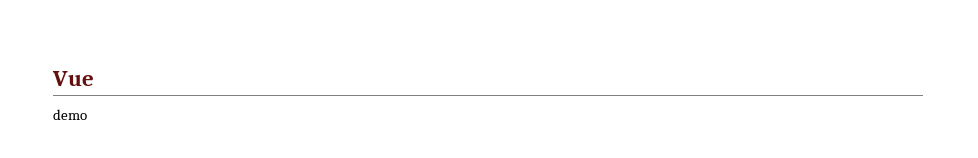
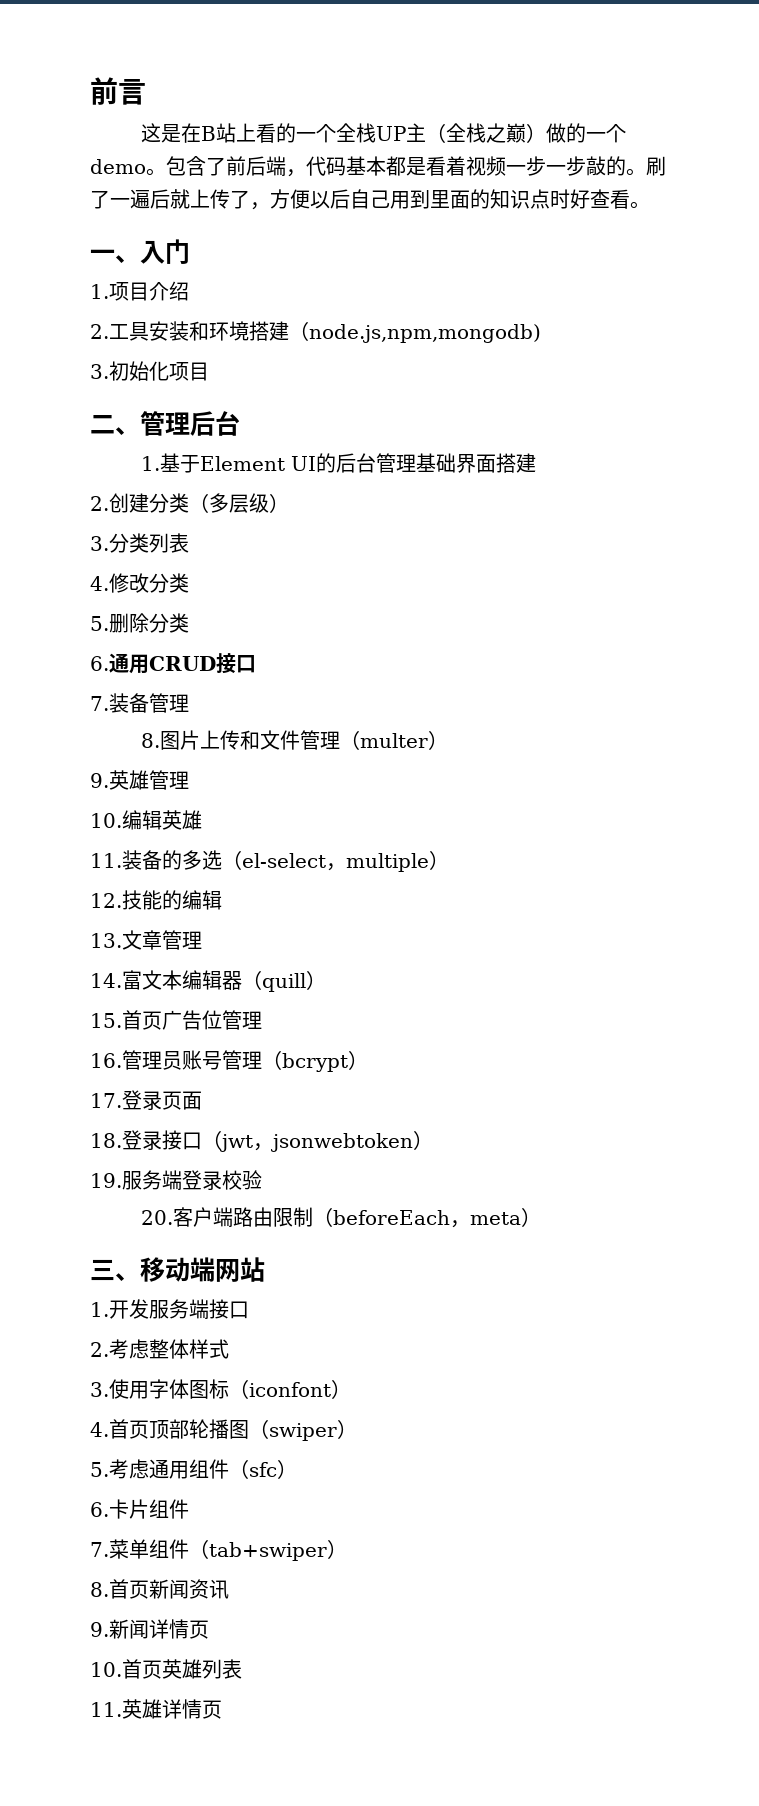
- Vue
- demo
+ 前言
+ 这是在B站上看的一个全栈UP主（全栈之巅）做的一个demo。包含了前后端，代码基本都是看着视频一步一步敲的。刷了一遍后就上传了，方便以后自己用到里面的知识点时好查看。
+ 一、入门
+ 1.项目介绍
+ 2.工具安装和环境搭建（node.js,npm,mongodb)
+ 3.初始化项目
+ 二、管理后台
+ 1.基于Element UI的后台管理基础界面搭建
+ 2.创建分类（多层级）
+ 3.分类列表
+ 4.修改分类
+ 5.删除分类
+ 6.通用CRUD接口
+ 7.装备管理
+ 8.图片上传和文件管理（multer）
+ 9.英雄管理
+ 10.编辑英雄
+ 11.装备的多选（el-select，multiple）
+ 12.技能的编辑
+ 13.文章管理
+ 14.富文本编辑器（quill）
+ 15.首页广告位管理
+ 16.管理员账号管理（bcrypt）
+ 17.登录页面
+ 18.登录接口（jwt，jsonwebtoken）
+ 19.服务端登录校验
+ 20.客户端路由限制（beforeEach，meta）
+ 三、移动端网站
+ 1.开发服务端接口
+ 2.考虑整体样式
+ 3.使用字体图标（iconfont）
+ 4.首页顶部轮播图（swiper）
+ 5.考虑通用组件（sfc）
+ 6.卡片组件
+ 7.菜单组件（tab+swiper）
+ 8.首页新闻资讯
+ 9.新闻详情页
+ 10.首页英雄列表
+ 11.英雄详情页

